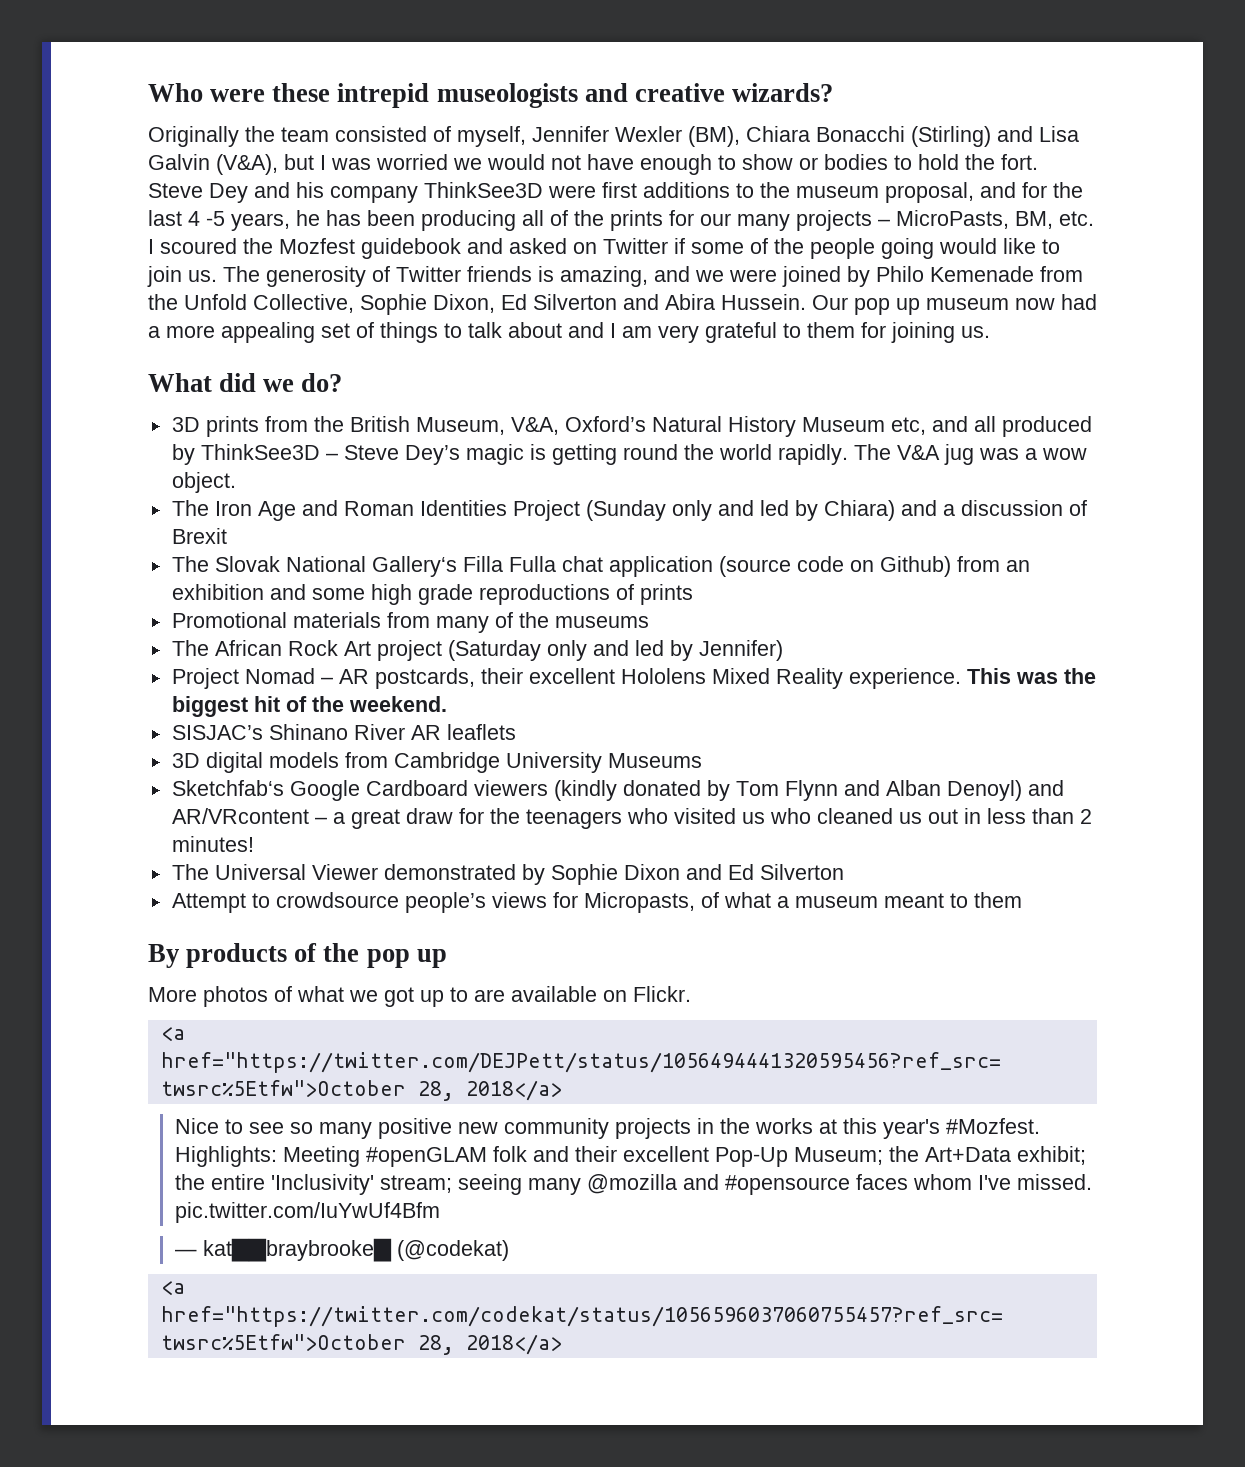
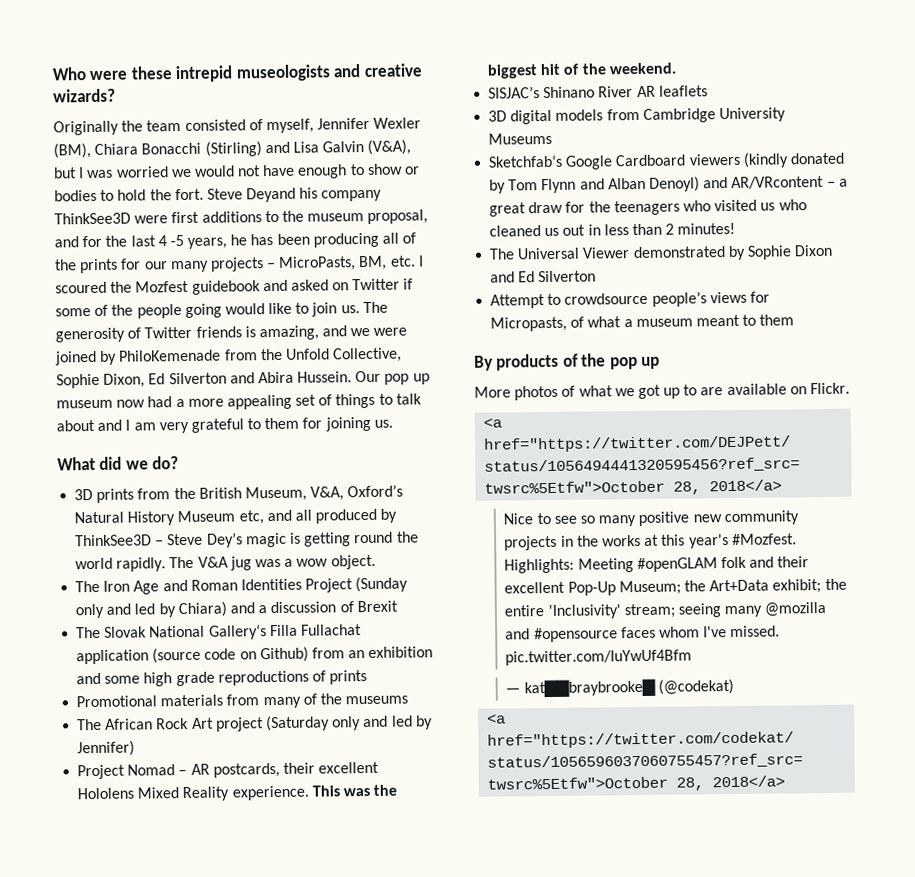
- Steve Dey and his company ThinkSee3D were first additions to the museum proposal, and for the last 4 -5 years, he has been producing all of the prints for our many projects – MicroPasts, BM, etc. I scoured the Mozfest guidebook and asked on Twitter if some of the people going would like to join us.
+ Steve Deyand his company ThinkSee3D were first additions to the museum proposal, and for the last 4 -5 years, he has been producing all of the prints for our many projects – MicroPasts, BM, etc. I scoured the Mozfest guidebook and asked on Twitter if some of the people going would like to join us.
- The generosity of Twitter friends is amazing, and we were joined by Philo Kemenade from the Unfold Collective, Sophie Dixon, Ed Silverton and Abira Hussein.
+ The generosity of Twitter friends is amazing, and we were joined by PhiloKemenade from the Unfold Collective, Sophie Dixon, Ed Silverton and Abira Hussein.
- The Slovak National Gallery‘s Filla Fulla chat application (source code on Github) from an exhibition and some high grade reproductions of prints
+ The Slovak National Gallery‘s Filla Fullachat application (source code on Github) from an exhibition and some high grade reproductions of prints

